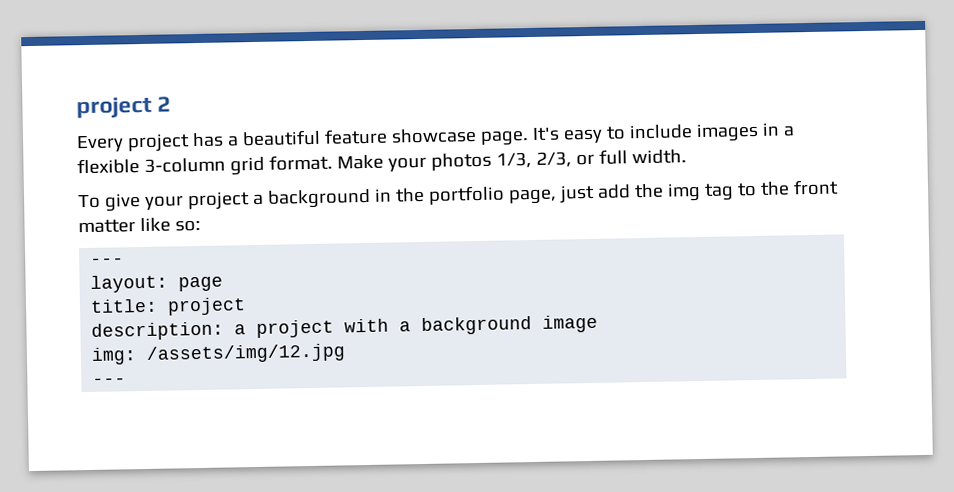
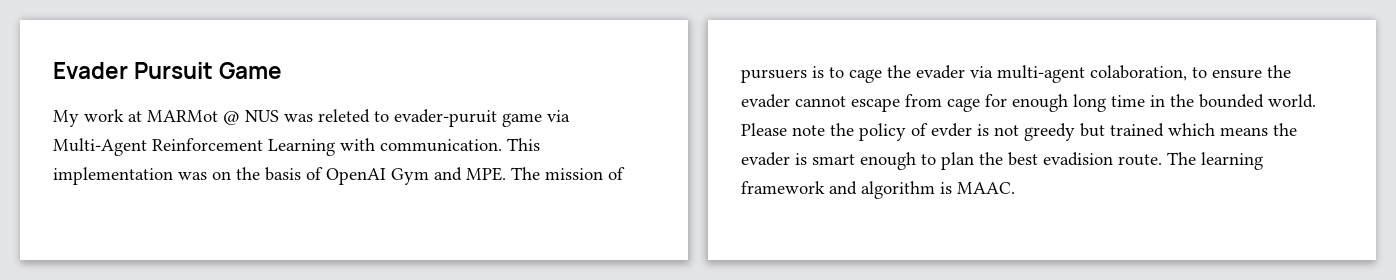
- project 2
- Every project has a beautiful feature showcase page. It's easy to include images in a flexible 3-column grid format. Make your photos 1/3, 2/3, or full width.
- To give your project a background in the portfolio page, just add the img tag to the front matter like so:
- ---
- layout: page
- title: project
- description: a project with a background image
- img: /assets/img/12.jpg
- ---
+ Evader Pursuit Game
+ My work at MARMot @ NUS was releted to evader-puruit game via Multi-Agent Reinforcement Learning with communication. This implementation was on the basis of OpenAI Gym and MPE. The mission of pursuers is to cage the evader via multi-agent colaboration, to ensure the evader cannot escape from cage for enough long time in the bounded world. Please note the policy of evder is not greedy but trained which means the evader is smart enough to plan the best evadision route. The learning framework and algorithm is MAAC.

